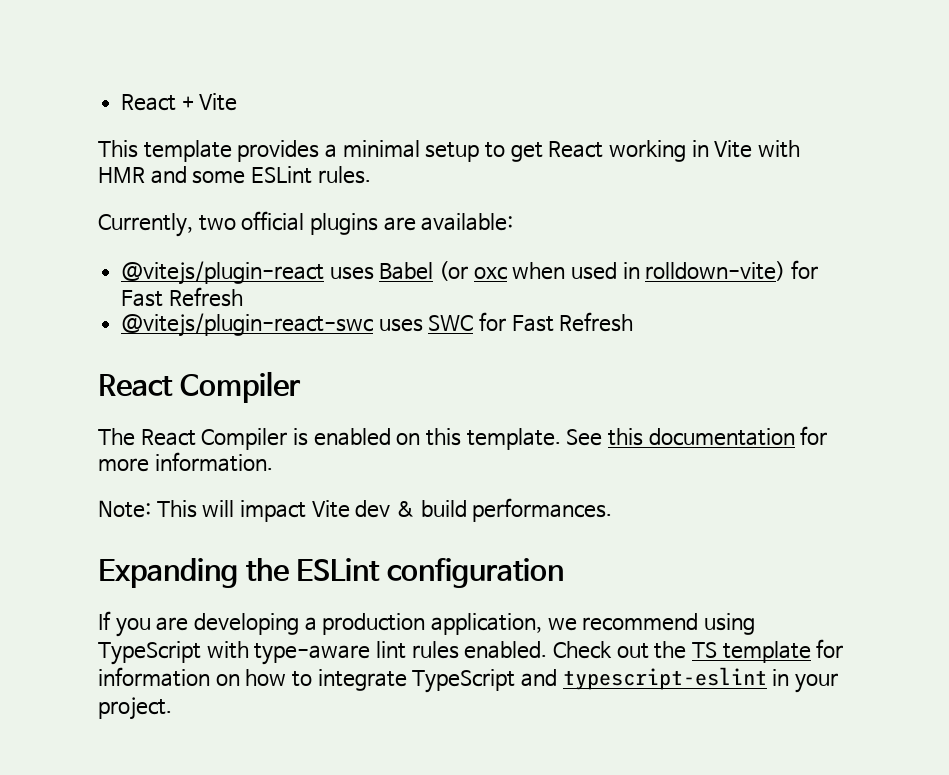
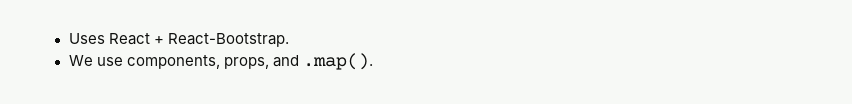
- React + Vite
- This template provides a minimal setup to get React working in Vite with HMR and some ESLint rules.
- Currently, two official plugins are available:
- @vitejs/plugin-react uses Babel (or oxc when used in rolldown-vite) for Fast Refresh
- @vitejs/plugin-react-swc uses SWC for Fast Refresh
- React Compiler
- The React Compiler is enabled on this template. See this documentation for more information.
- Note: This will impact Vite dev & build performances.
- Expanding the ESLint configuration
- If you are developing a production application, we recommend using TypeScript with type-aware lint rules enabled. Check out the TS template for information on how to integrate TypeScript and typescript-eslint in your project.
+ Uses React + React-Bootstrap.
+ We use components, props, and .map().

